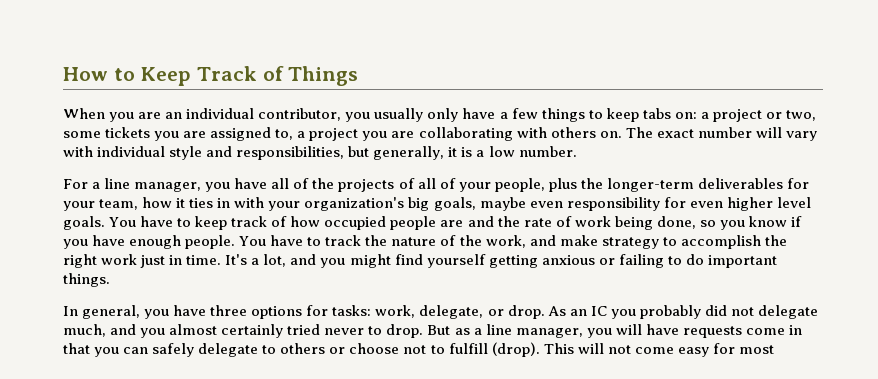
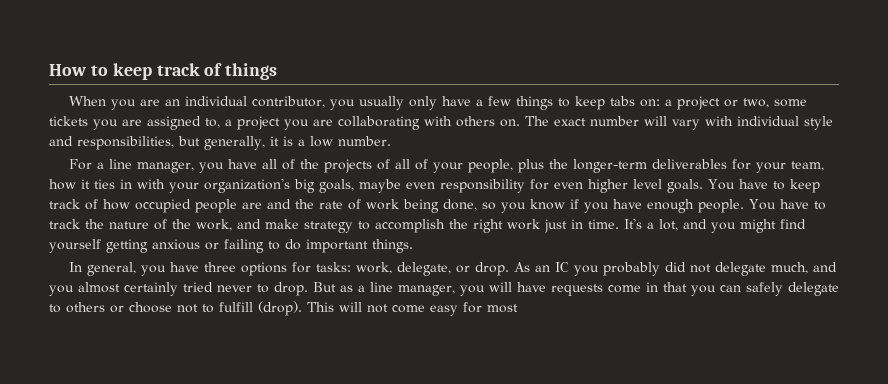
- How to Keep Track of Things
+ How to keep track of things

